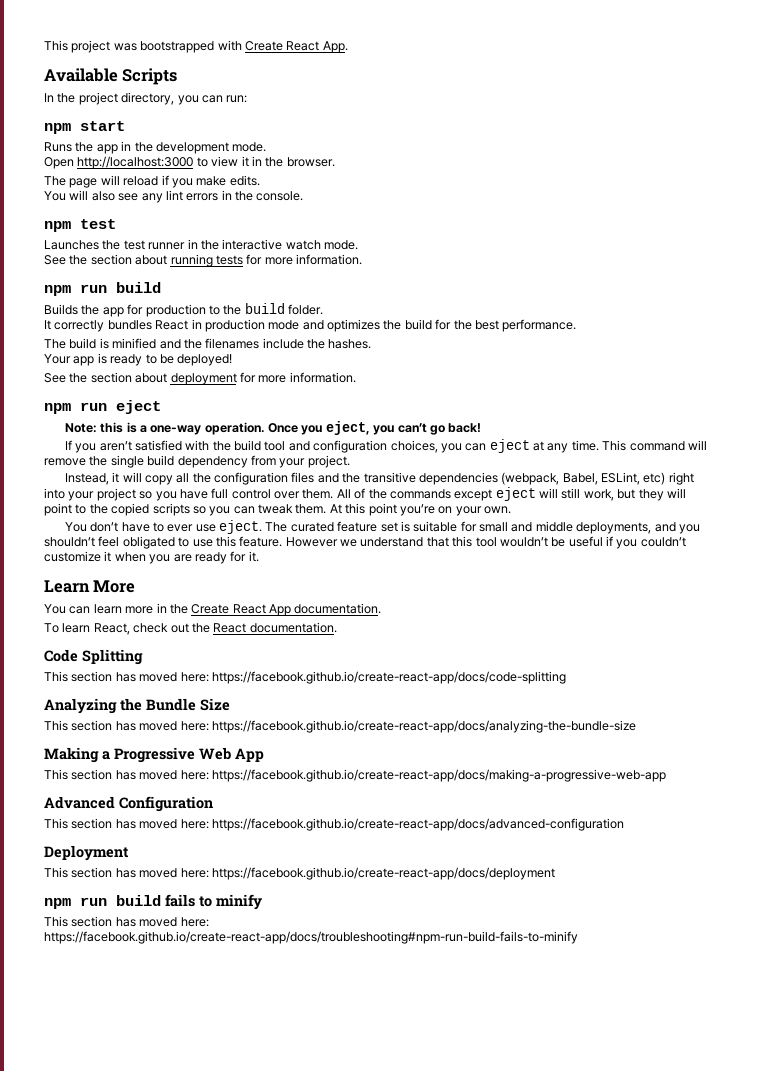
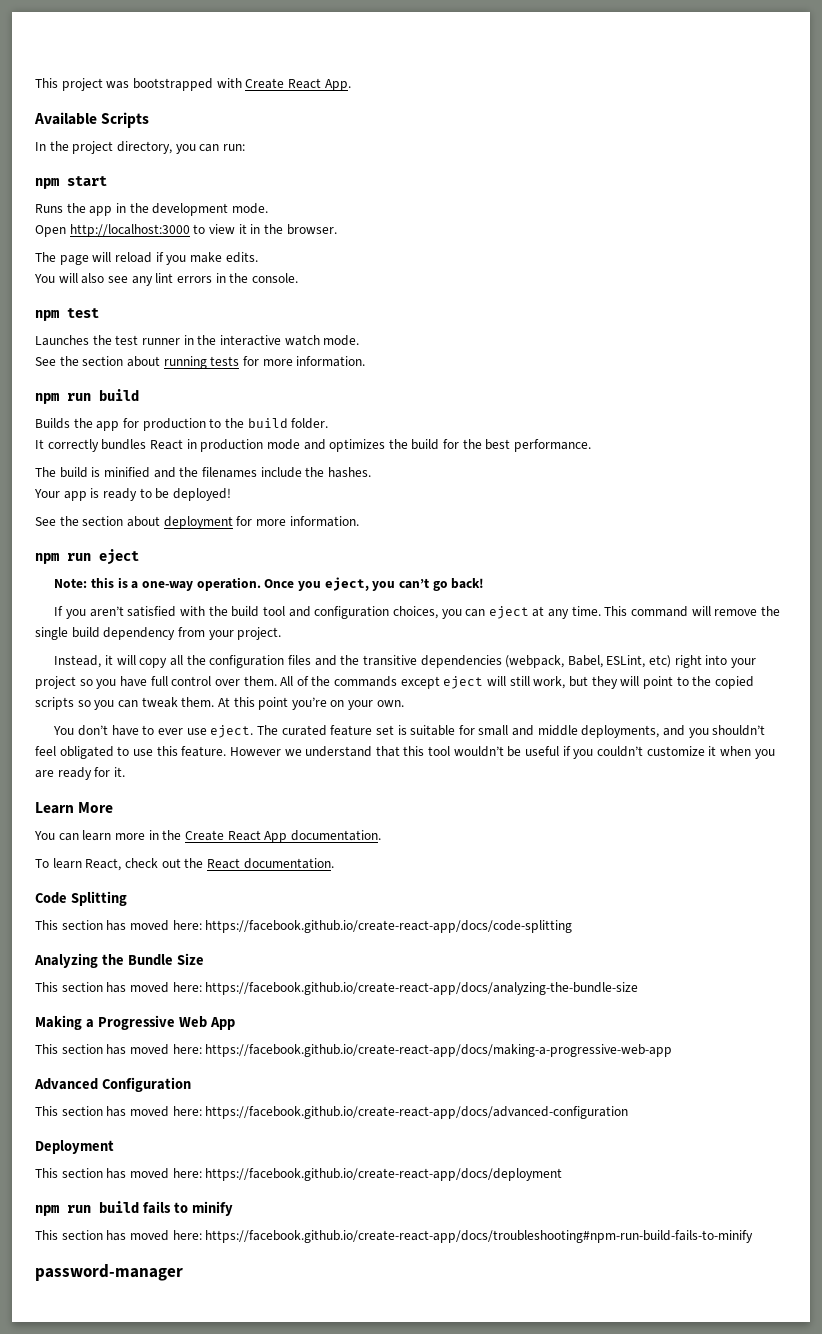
+ password-manager

